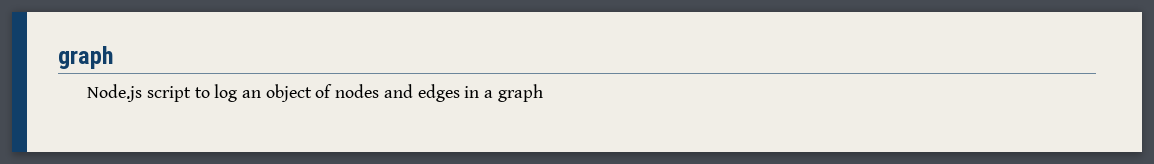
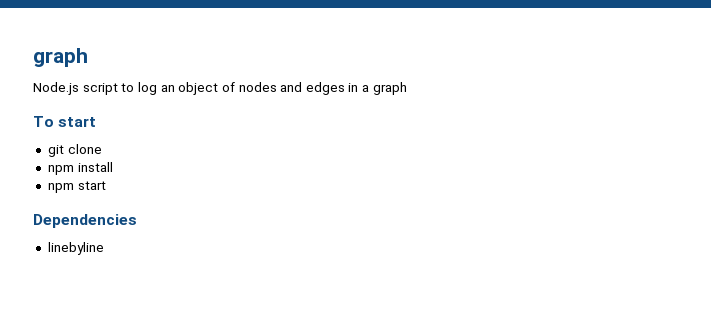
+ To start
+ git clone
+ npm install
+ npm start
+ Dependencies
+ linebyline

